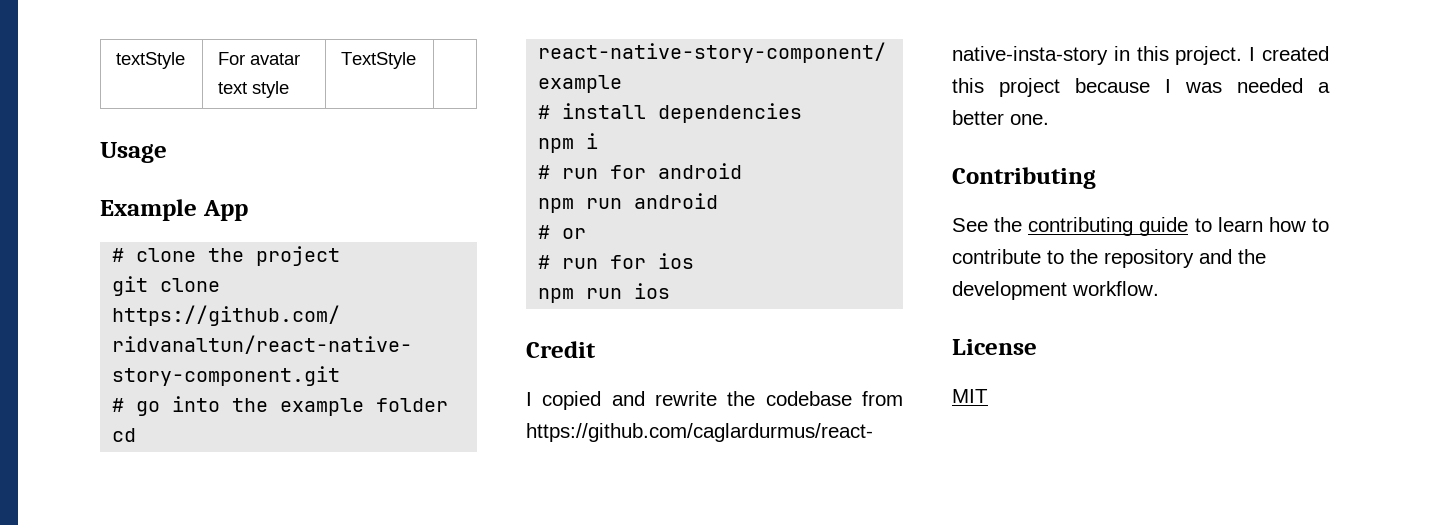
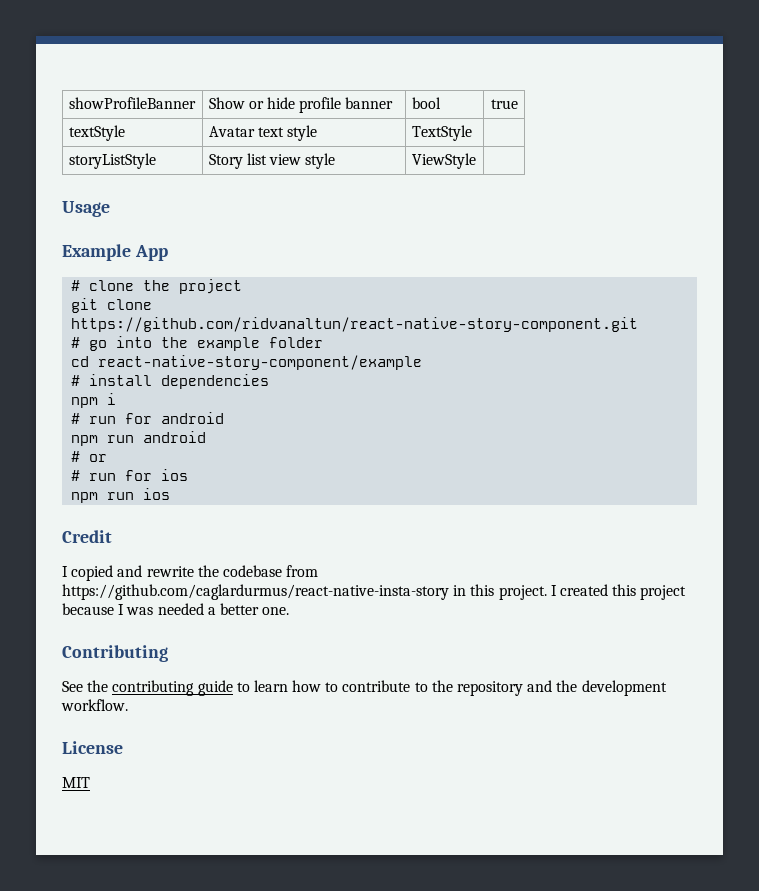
+ showProfileBanner | Show or hide profile banner | bool | true
- textStyle | For avatar text style | TextStyle |
+ textStyle | Avatar text style | TextStyle |
+ storyListStyle | Story list view style | ViewStyle |

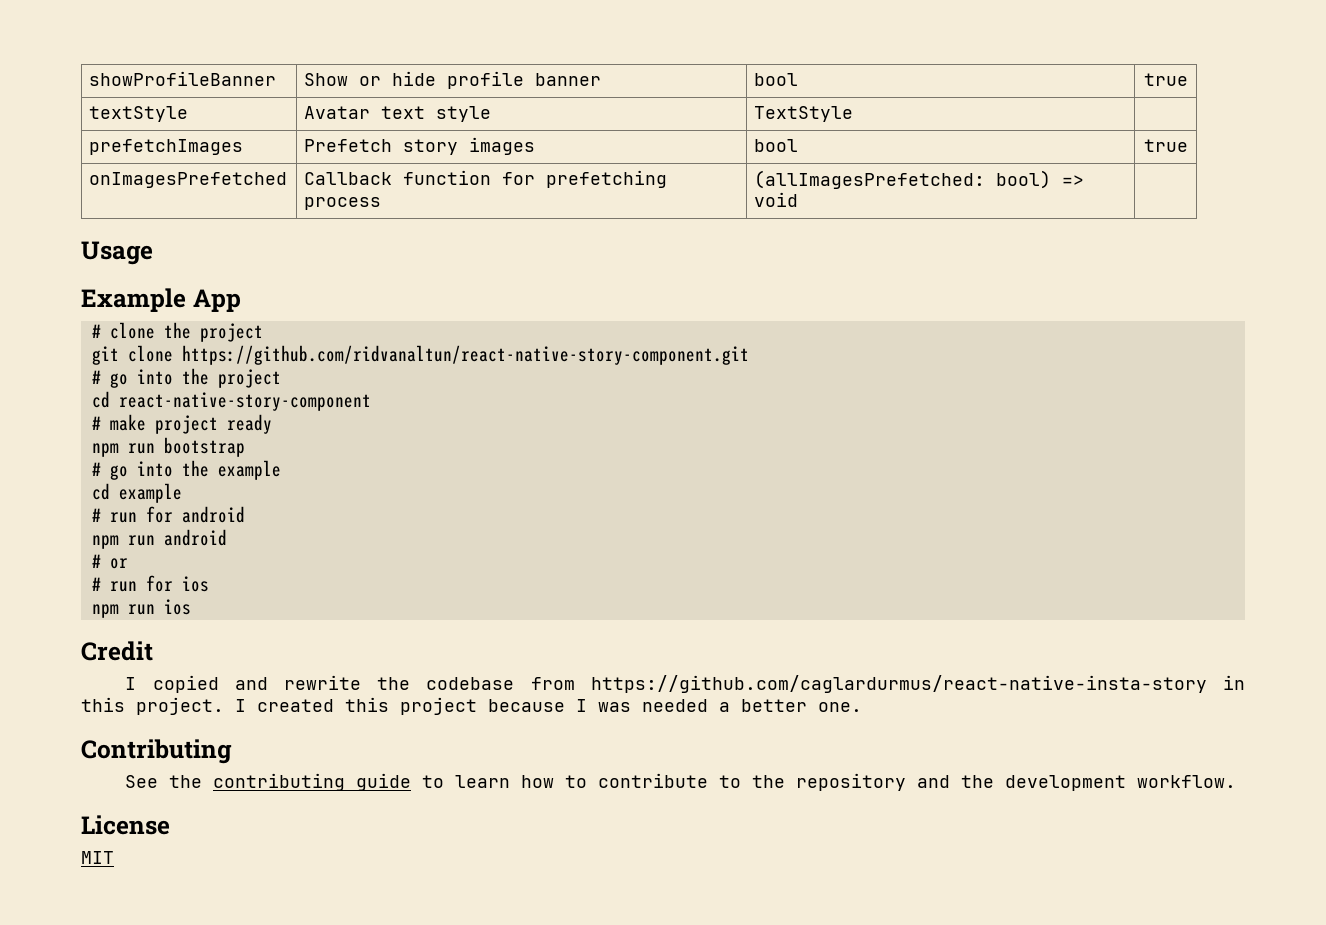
- storyListStyle | Story list view style | ViewStyle |
+ prefetchImages | Prefetch story images | bool | true
+ onImagesPrefetched | Callback function for prefetching process | (allImagesPrefetched: bool) => void |
- # go into the example folder
- cd react-native-story-component/example
- # install dependencies
- npm i
+ # go into the project
+ cd react-native-story-component
+ # make project ready
+ npm run bootstrap
+ # go into the example
+ cd example

